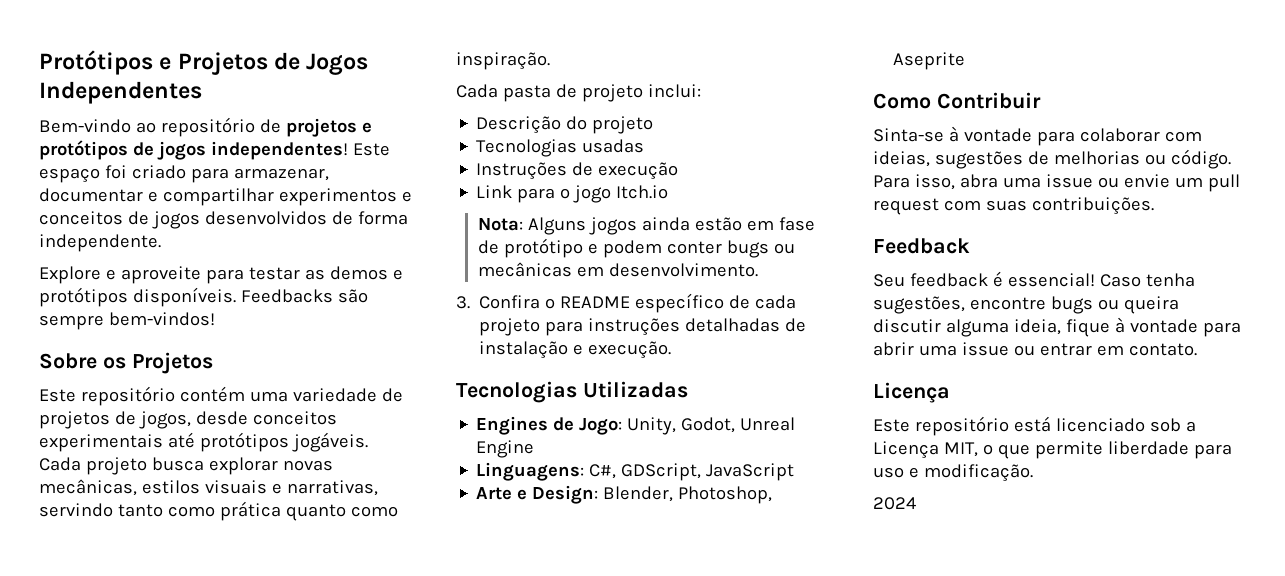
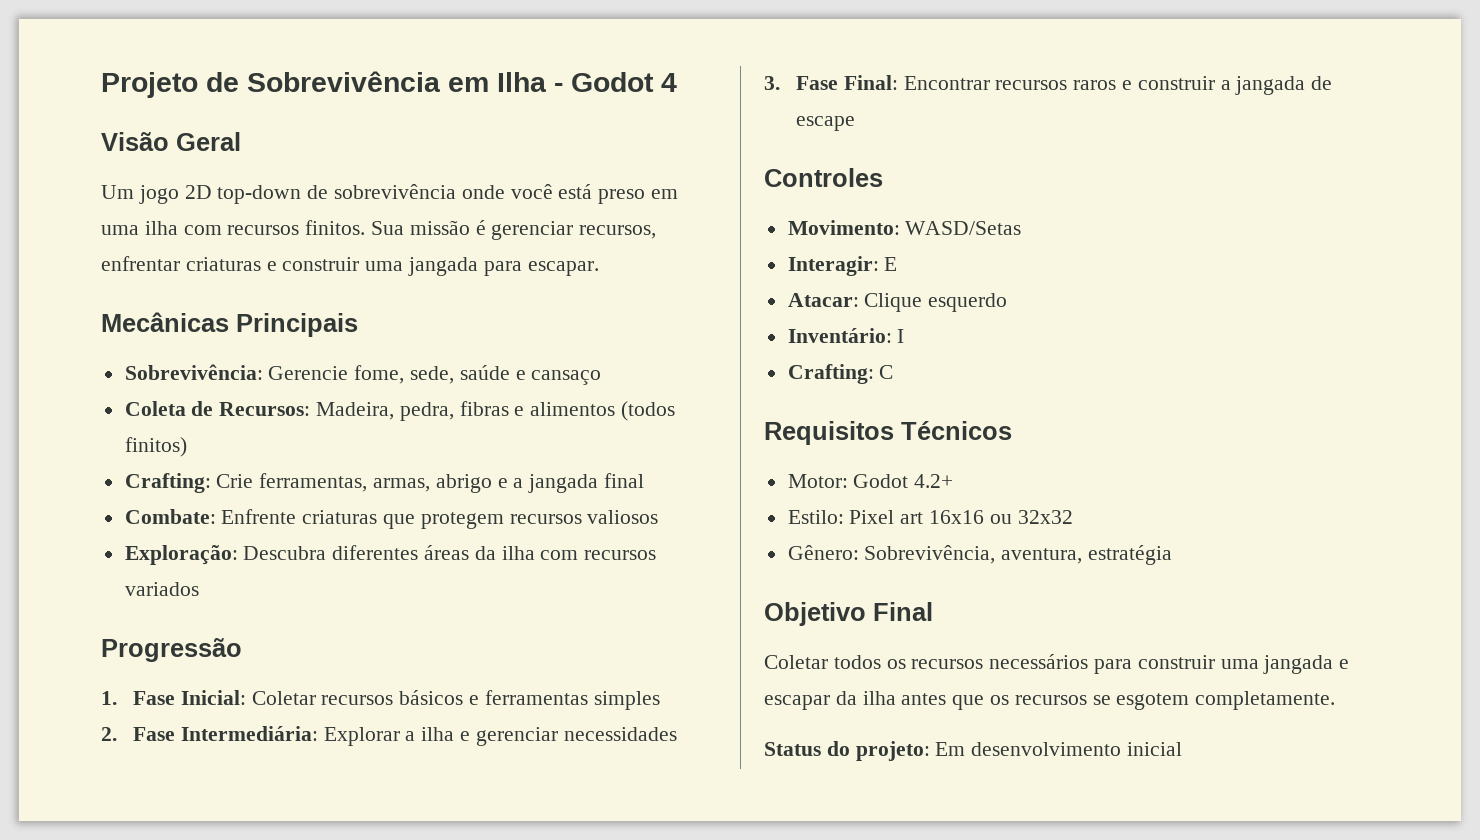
- Protótipos e Projetos de Jogos Independentes
- Bem-vindo ao repositório de projetos e protótipos de jogos independentes! Este espaço foi criado para armazenar, documentar e compartilhar experimentos e conceitos de jogos desenvolvidos de forma independente.
- Explore e aproveite para testar as demos e protótipos disponíveis. Feedbacks são sempre bem-vindos!
- Sobre os Projetos
- Este repositório contém uma variedade de projetos de jogos, desde conceitos experimentais até protótipos jogáveis. Cada projeto busca explorar novas mecânicas, estilos visuais e narrativas, servindo tanto como prática quanto como inspiração.
- Cada pasta de projeto inclui:
- Descrição do projeto
- Tecnologias usadas
- Instruções de execução
- Link para o jogo Itch.io
- Nota: Alguns jogos ainda estão em fase de protótipo e podem conter bugs ou mecânicas em desenvolvimento.
- 3. Confira o README específico de cada projeto para instruções detalhadas de instalação e execução.
- Tecnologias Utilizadas
- Engines de Jogo: Unity, Godot, Unreal Engine
- Linguagens: C#, GDScript, JavaScript
- Arte e Design: Blender, Photoshop, Aseprite
- Como Contribuir
- Sinta-se à vontade para colaborar com ideias, sugestões de melhorias ou código. Para isso, abra uma issue ou envie um pull request com suas contribuições.
- Feedback
- Seu feedback é essencial! Caso tenha sugestões, encontre bugs ou queira discutir alguma ideia, fique à vontade para abrir uma issue ou entrar em contato.
- Licença
- Este repositório está licenciado sob a Licença MIT, o que permite liberdade para uso e modificação.
- 2024
+ Projeto de Sobrevivência em Ilha - Godot 4
+ Visão Geral
+ Um jogo 2D top-down de sobrevivência onde você está preso em uma ilha com recursos finitos. Sua missão é gerenciar recursos, enfrentar criaturas e construir uma jangada para escapar.
+ Mecânicas Principais
+ Sobrevivência: Gerencie fome, sede, saúde e cansaço
+ Coleta de Recursos: Madeira, pedra, fibras e alimentos (todos finitos)
+ Crafting: Crie ferramentas, armas, abrigo e a jangada final
+ Combate: Enfrente criaturas que protegem recursos valiosos
+ Exploração: Descubra diferentes áreas da ilha com recursos variados
+ Progressão
+ 1. Fase Inicial: Coletar recursos básicos e ferramentas simples
+ 2. Fase Intermediária: Explorar a ilha e gerenciar necessidades
+ 3. Fase Final: Encontrar recursos raros e construir a jangada de escape
+ Controles
+ Movimento: WASD/Setas
+ Interagir: E
+ Atacar: Clique esquerdo
+ Inventário: I
+ Crafting: C
+ Requisitos Técnicos
+ Motor: Godot 4.2+
+ Estilo: Pixel art 16x16 ou 32x32
+ Gênero: Sobrevivência, aventura, estratégia
+ Objetivo Final
+ Coletar todos os recursos necessários para construir uma jangada e escapar da ilha antes que os recursos se esgotem completamente.
+ Status do projeto: Em desenvolvimento inicial

